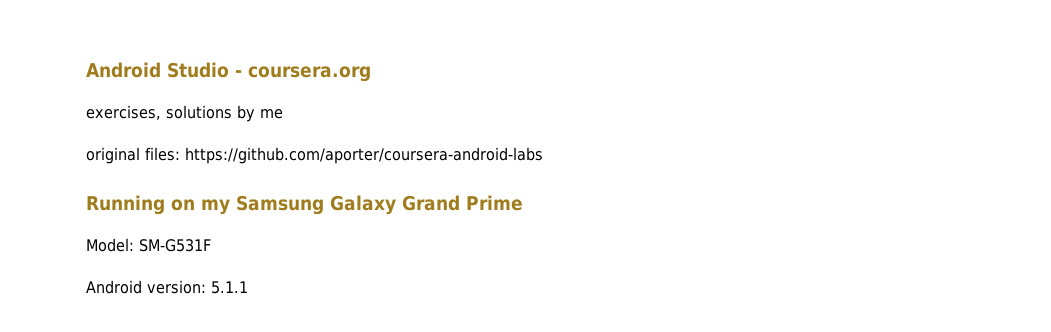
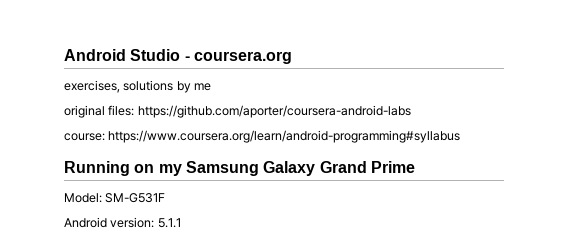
+ course: https://www.coursera.org/learn/android-programming#syllabus

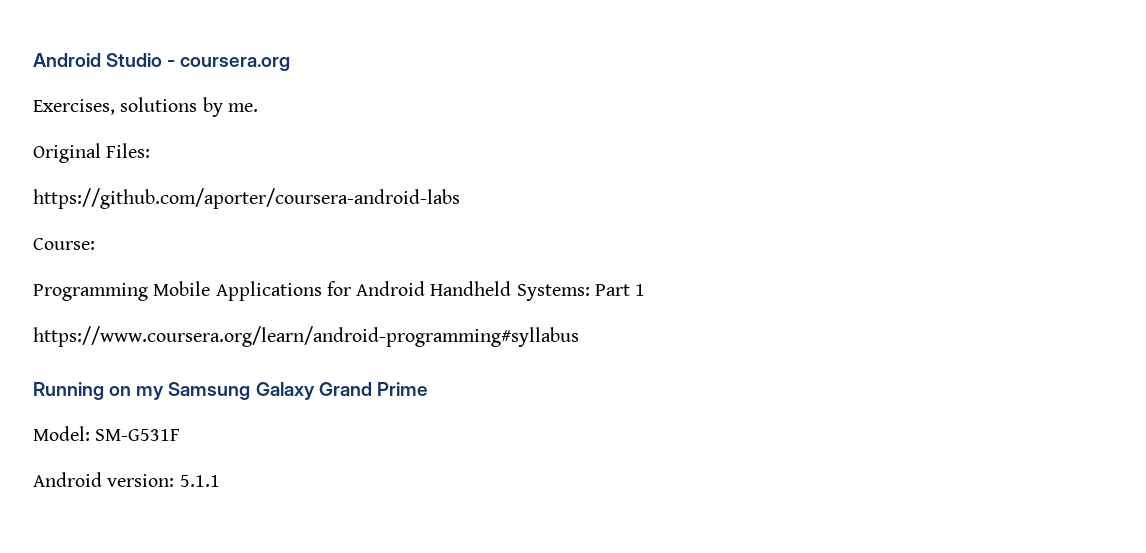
- exercises, solutions by me
- original files: https://github.com/aporter/coursera-android-labs
- course: https://www.coursera.org/learn/android-programming#syllabus
+ Exercises, solutions by me.
+ Original Files:
+ https://github.com/aporter/coursera-android-labs
+ Course:
+ Programming Mobile Applications for Android Handheld Systems: Part 1
+ https://www.coursera.org/learn/android-programming#syllabus

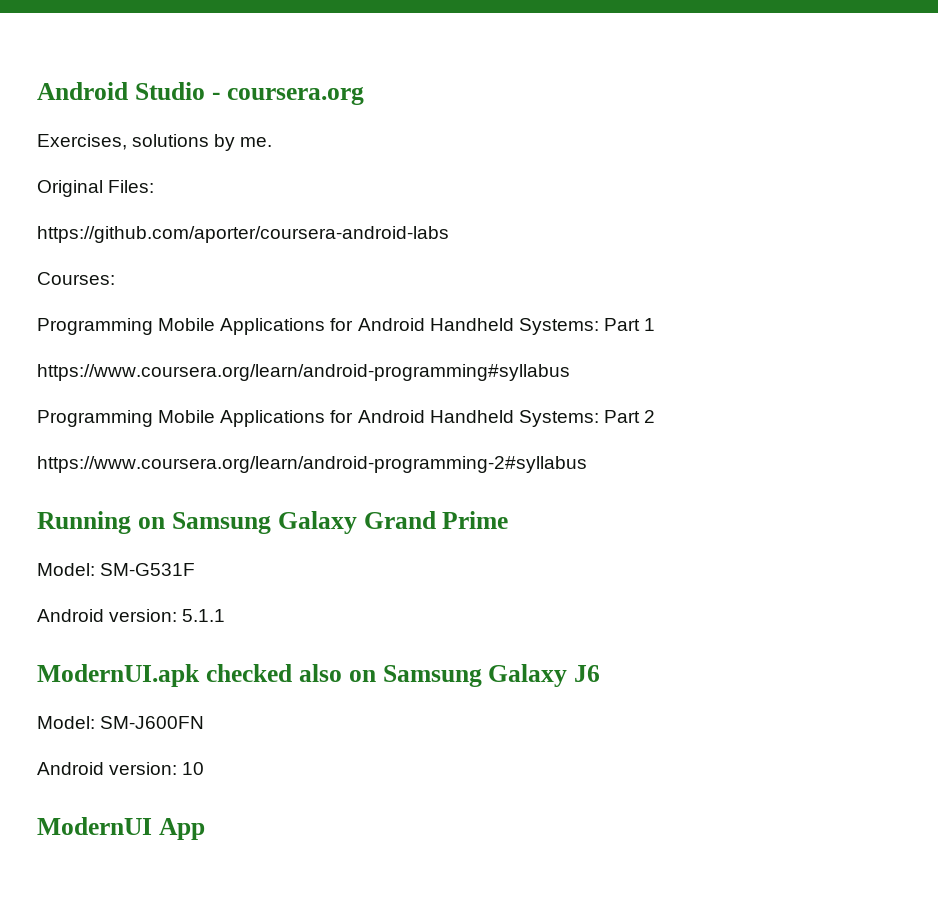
- Course:
+ Courses:
+ Programming Mobile Applications for Android Handheld Systems: Part 2
+ https://www.coursera.org/learn/android-programming-2#syllabus
- Running on my Samsung Galaxy Grand Prime
+ Running on Samsung Galaxy Grand Prime
+ ModernUI.apk checked also on Samsung Galaxy J6
+ Model: SM-J600FN
+ Android version: 10
+ ModernUI App

